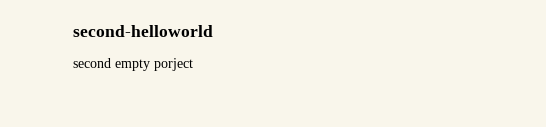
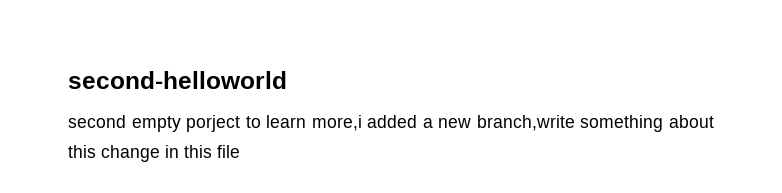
- second empty porject
+ second empty porject to learn more,i added a new branch,write something about this change in this file

